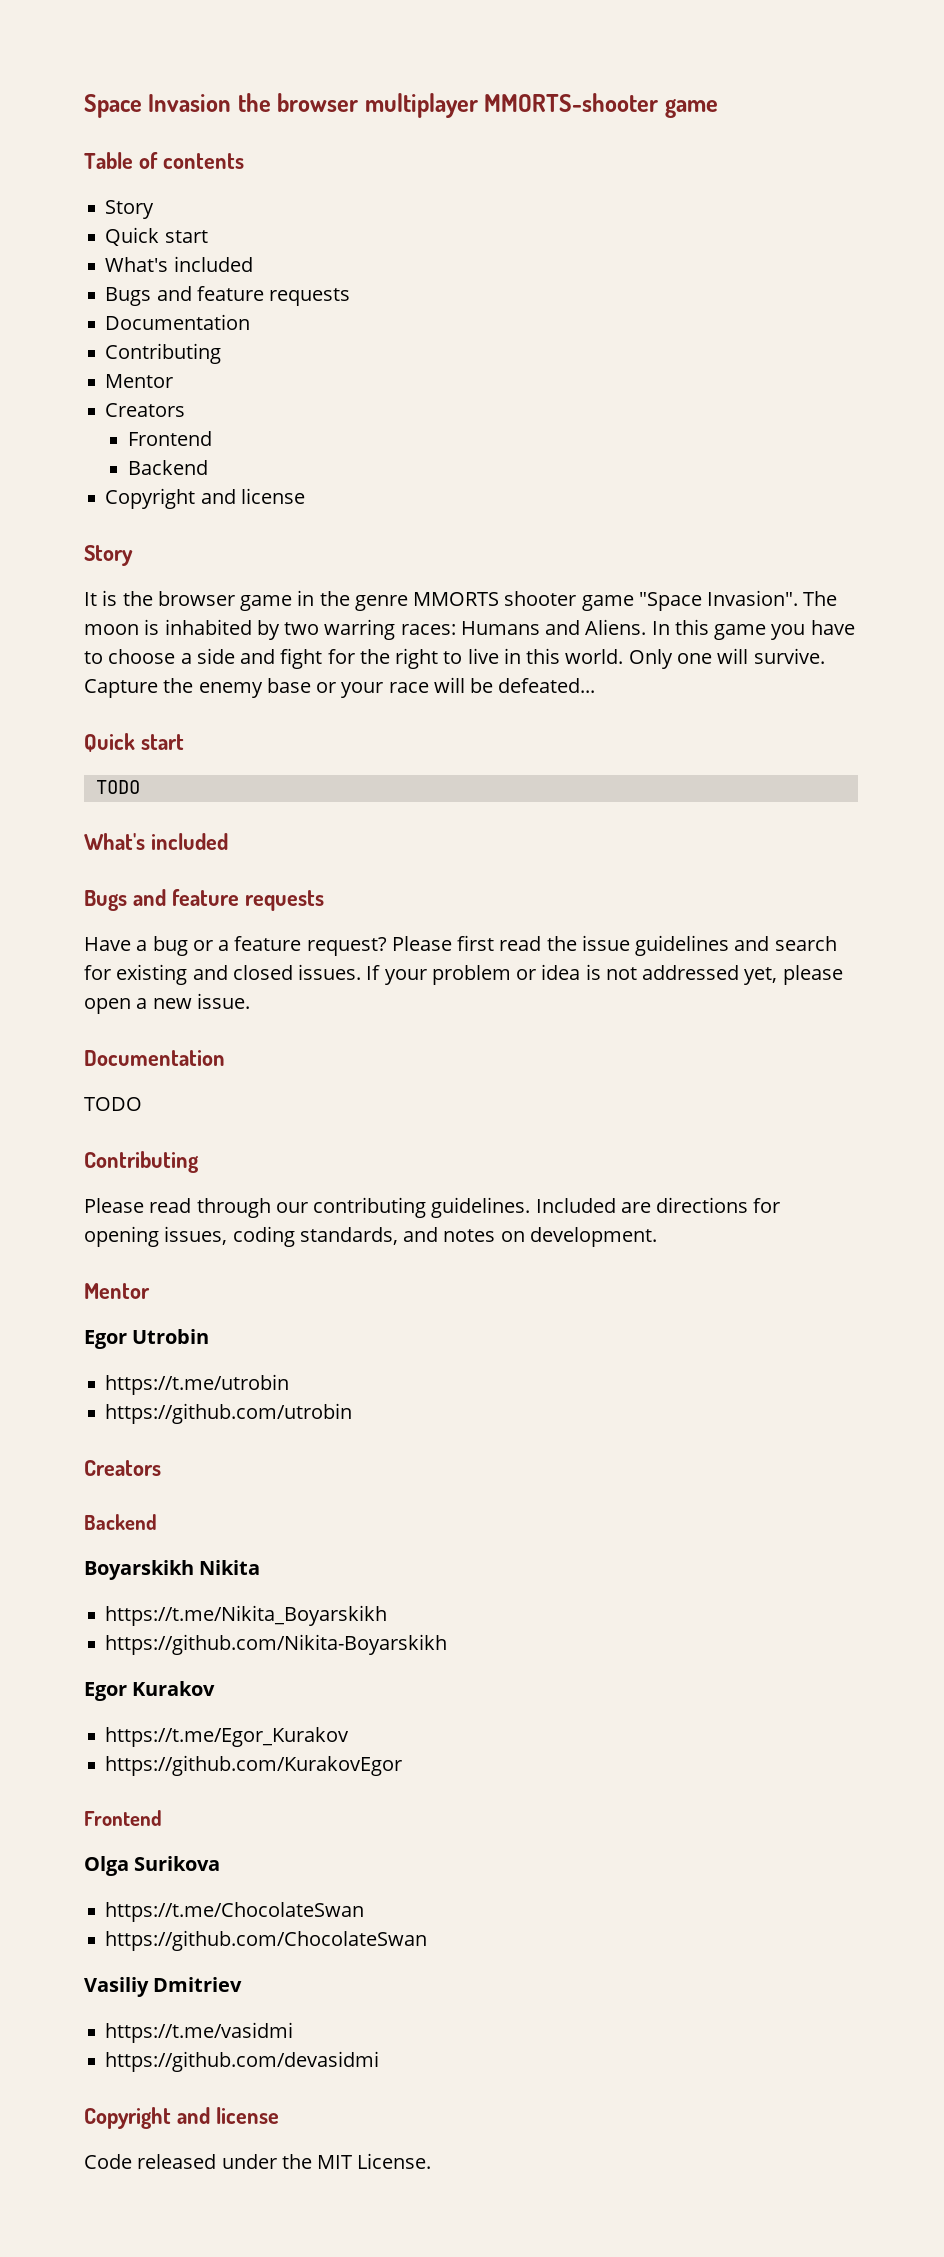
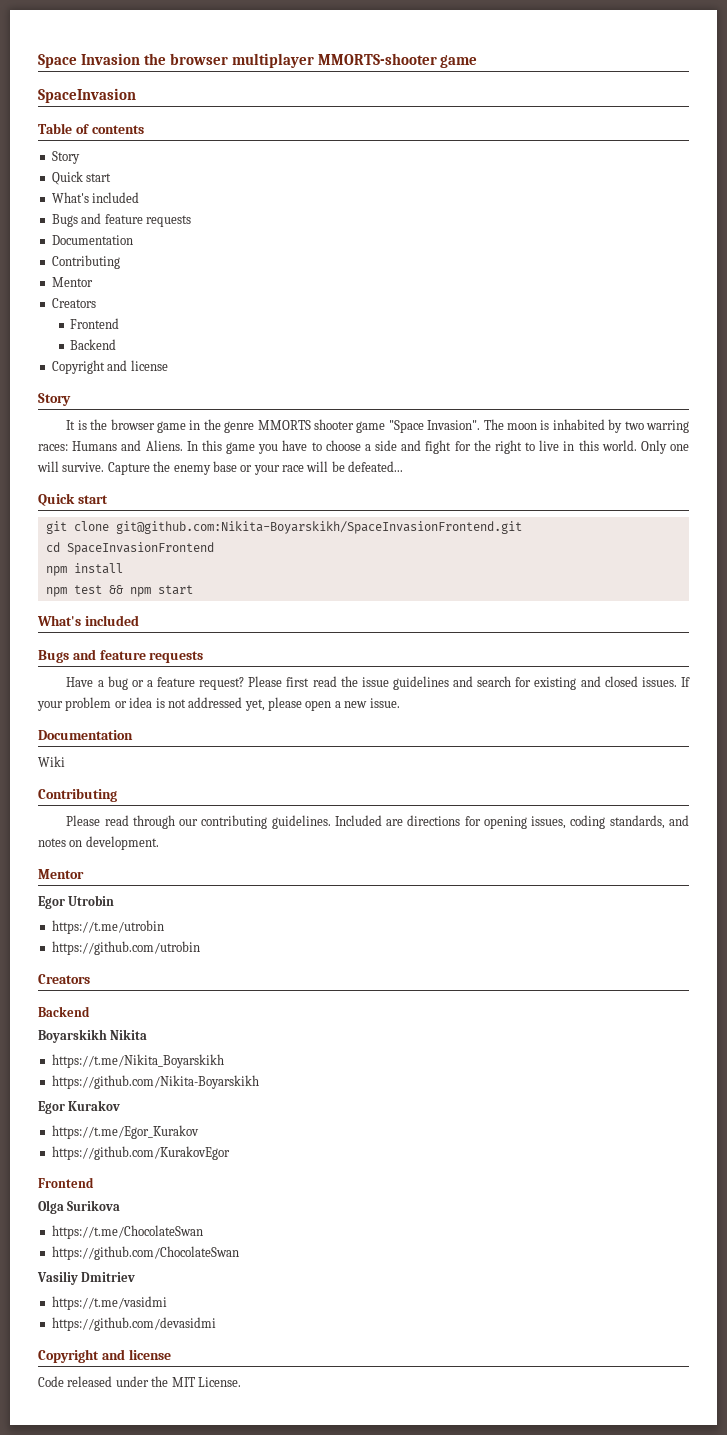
+ SpaceInvasion
  Capture the enemy base or your race will be defeated...
  Quick start
- TODO
+ git clone git@github.com:Nikita-Boyarskikh/SpaceInvasionFrontend.git
+ cd SpaceInvasionFrontend
+ npm install
+ npm test && npm start
  If your problem or idea is not addressed yet, please open a new issue.
  Documentation
- TODO
+ Wiki

